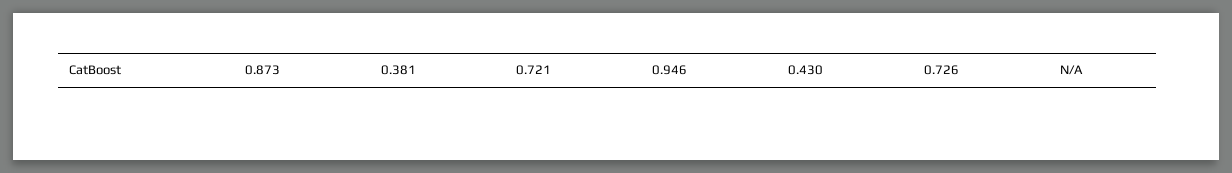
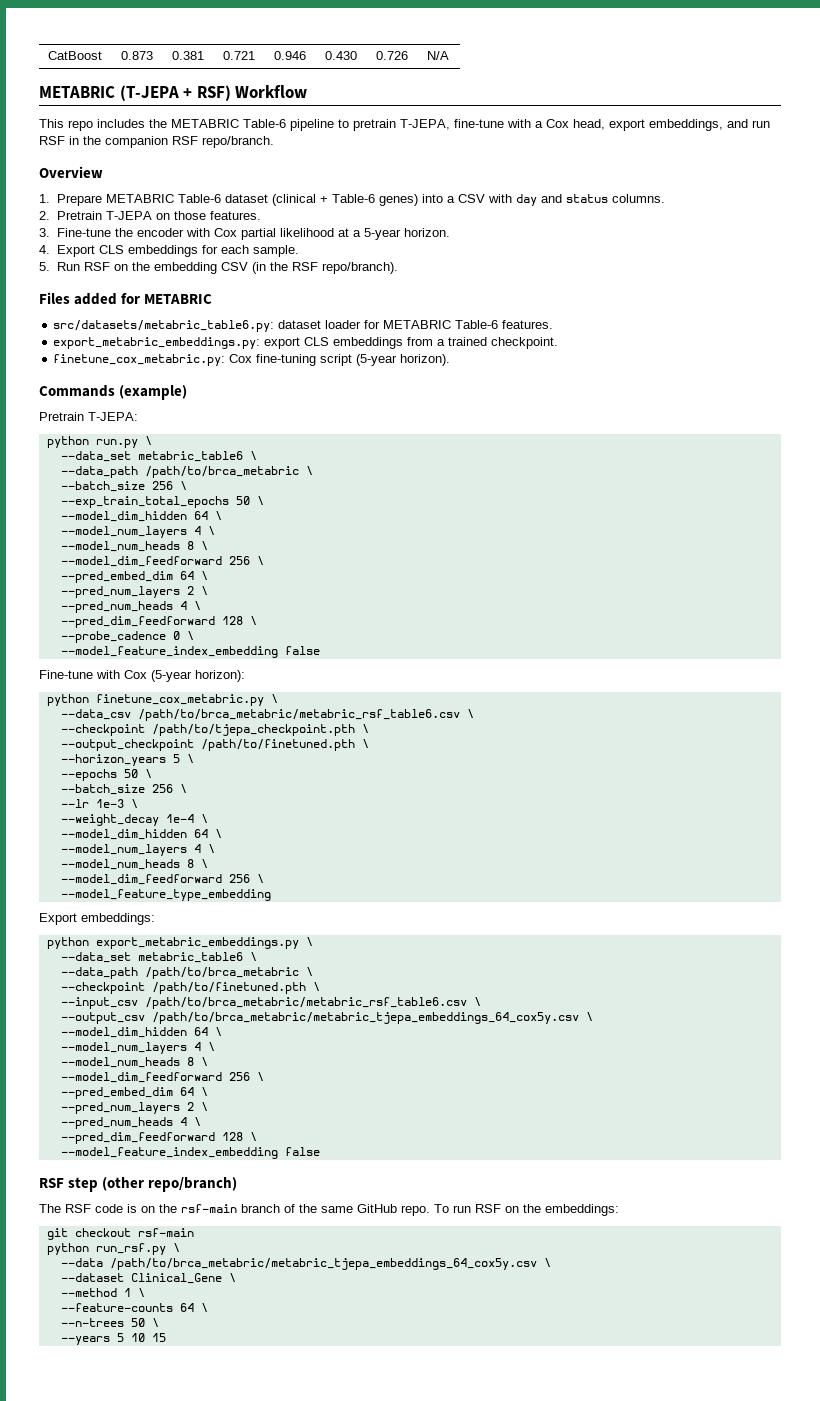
+ METABRIC (T-JEPA + RSF) Workflow
+ This repo includes the METABRIC Table-6 pipeline to pretrain T-JEPA, fine-tune with a Cox head, export embeddings, and run RSF in the companion RSF repo/branch.
+ Overview
+ 1. Prepare METABRIC Table-6 dataset (clinical + Table-6 genes) into a CSV with day and status columns.
+ 2. Pretrain T-JEPA on those features.
+ 3. Fine-tune the encoder with Cox partial likelihood at a 5-year horizon.
+ 4. Export CLS embeddings for each sample.
+ 5. Run RSF on the embedding CSV (in the RSF repo/branch).
+ Files added for METABRIC
+ src/datasets/metabric_table6.py: dataset loader for METABRIC Table-6 features.
+ export_metabric_embeddings.py: export CLS embeddings from a trained checkpoint.
+ finetune_cox_metabric.py: Cox fine-tuning script (5-year horizon).
+ Commands (example)
+ Pretrain T-JEPA:
+ python run.py \
+ --data_set metabric_table6 \
+ --data_path /path/to/brca_metabric \
+ --batch_size 256 \
+ --exp_train_total_epochs 50 \
+ --model_dim_hidden 64 \
+ --model_num_layers 4 \
+ --model_num_heads 8 \
+ --model_dim_feedforward 256 \
+ --pred_embed_dim 64 \
+ --pred_num_layers 2 \
+ --pred_num_heads 4 \
+ --pred_dim_feedforward 128 \
+ --probe_cadence 0 \
+ --model_feature_index_embedding false
+ Fine-tune with Cox (5-year horizon):
+ python finetune_cox_metabric.py \
+ --data_csv /path/to/brca_metabric/metabric_rsf_table6.csv \
+ --checkpoint /path/to/tjepa_checkpoint.pth \
+ --output_checkpoint /path/to/finetuned.pth \
+ --horizon_years 5 \
+ --epochs 50 \
+ --batch_size 256 \
+ --lr 1e-3 \
+ --weight_decay 1e-4 \
+ --model_dim_hidden 64 \
+ --model_num_layers 4 \
+ --model_num_heads 8 \
+ --model_dim_feedforward 256 \
+ --model_feature_type_embedding
+ Export embeddings:
+ python export_metabric_embeddings.py \
+ --data_set metabric_table6 \
+ --data_path /path/to/brca_metabric \
+ --checkpoint /path/to/finetuned.pth \
+ --input_csv /path/to/brca_metabric/metabric_rsf_table6.csv \
+ --output_csv /path/to/brca_metabric/metabric_tjepa_embeddings_64_cox5y.csv \
+ --model_dim_hidden 64 \
+ --model_num_layers 4 \
+ --model_num_heads 8 \
+ --model_dim_feedforward 256 \
+ --pred_embed_dim 64 \
+ --pred_num_layers 2 \
+ --pred_num_heads 4 \
+ --pred_dim_feedforward 128 \
+ --model_feature_index_embedding false
+ RSF step (other repo/branch)
+ The RSF code is on the rsf-main branch of the same GitHub repo. To run RSF on the embeddings:
+ git checkout rsf-main
+ python run_rsf.py \
+ --data /path/to/brca_metabric/metabric_tjepa_embeddings_64_cox5y.csv \
+ --dataset Clinical_Gene \
+ --method 1 \
+ --feature-counts 64 \
+ --n-trees 50 \
+ --years 5 10 15

